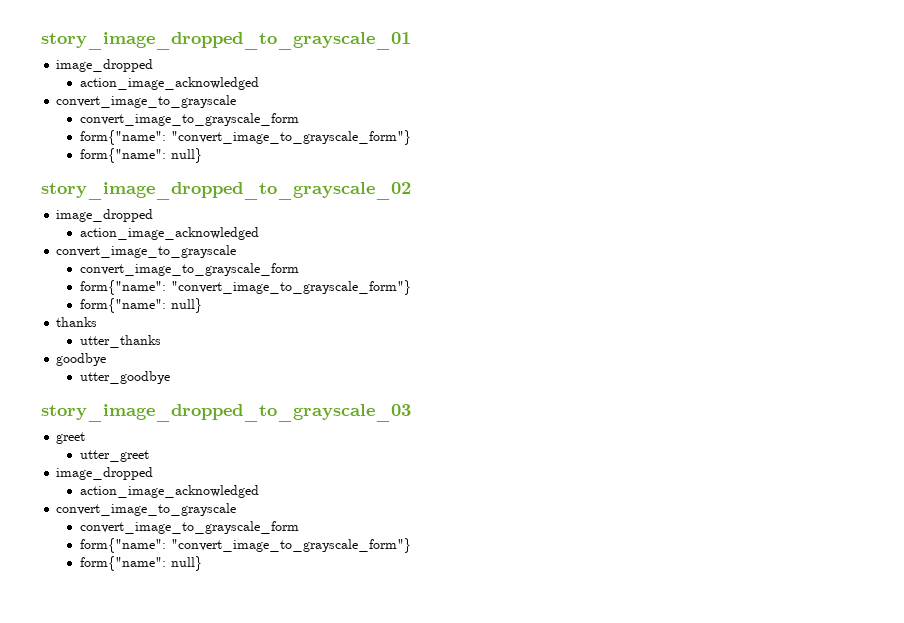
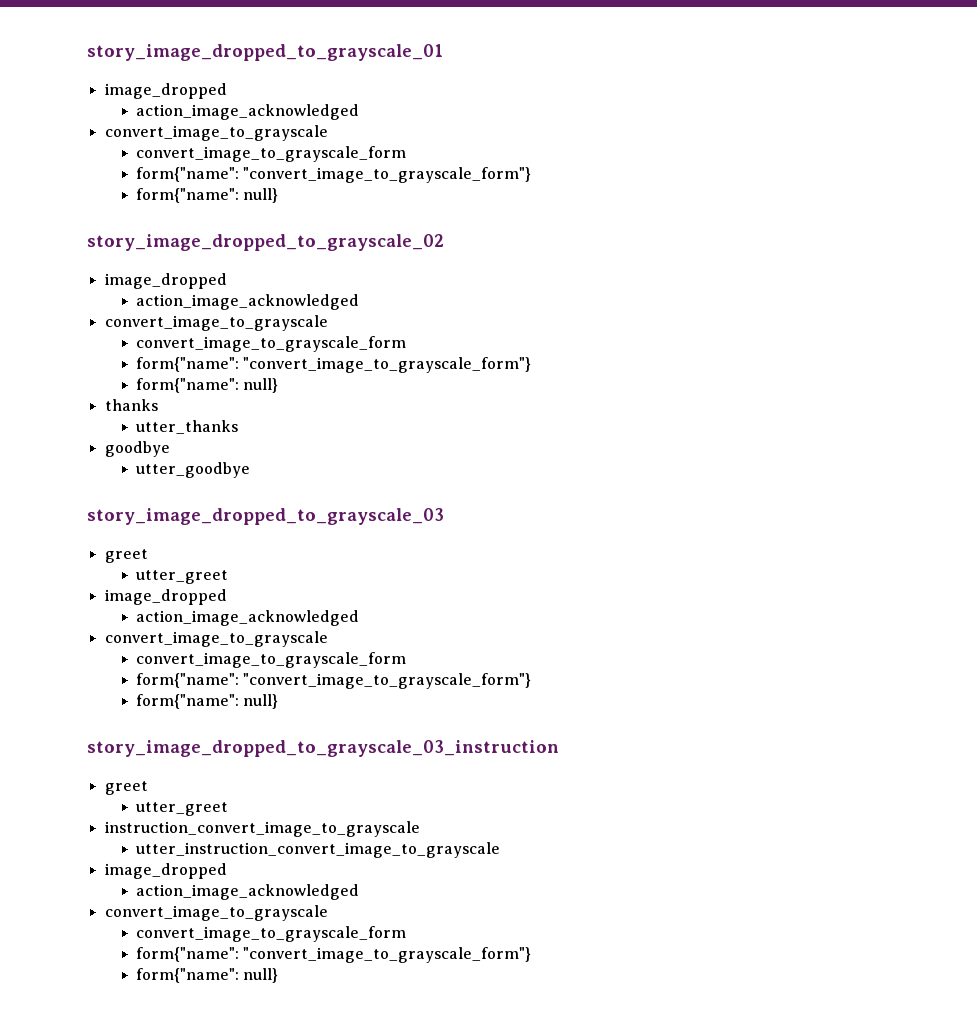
+ story_image_dropped_to_grayscale_03_instruction
+ greet
+ utter_greet
+ instruction_convert_image_to_grayscale
+ utter_instruction_convert_image_to_grayscale
+ image_dropped
+ action_image_acknowledged
+ convert_image_to_grayscale
+ convert_image_to_grayscale_form
+ form{"name": "convert_image_to_grayscale_form"}
+ form{"name": null}

